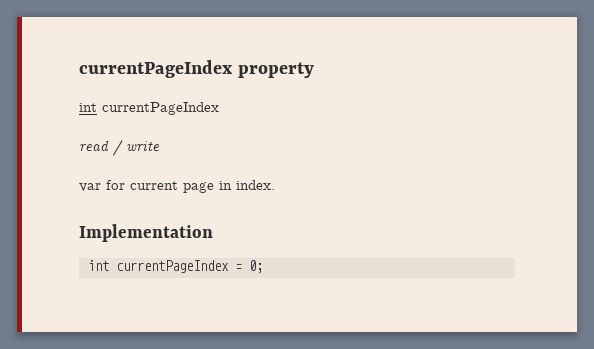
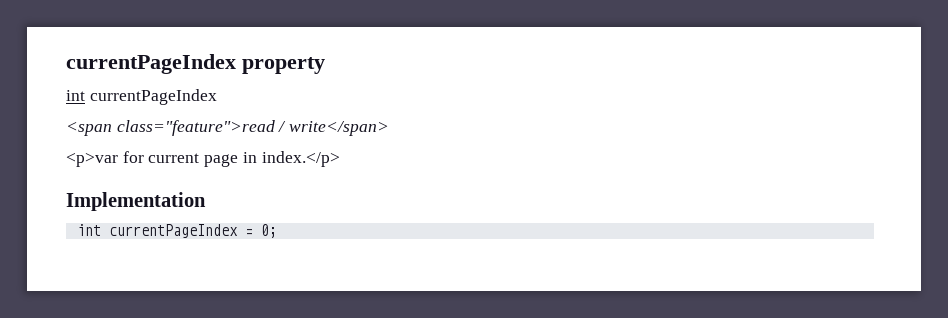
- read / write
- var for current page in index.
+ <span class="feature">read / write</span>
+ <p>var for current page in index.</p>

